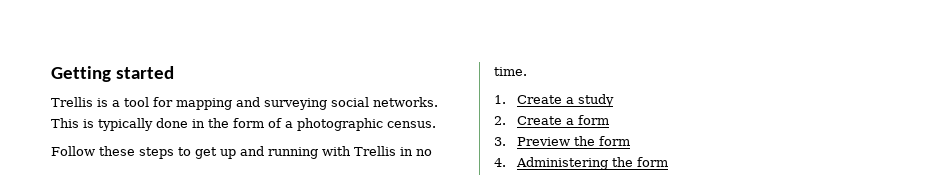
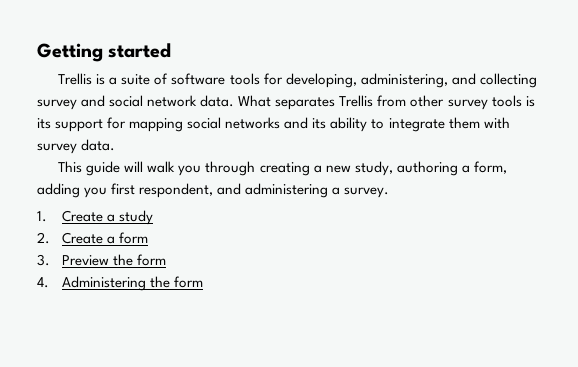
- Trellis is a tool for mapping and surveying social networks. This is typically done in the form of a photographic census.
- Follow these steps to get up and running with Trellis in no time.
+ Trellis is a suite of software tools for developing, administering, and collecting survey and social network data. What separates Trellis from other survey tools is its support for mapping social networks and its ability to integrate them with survey data.
+ This guide will walk you through creating a new study, authoring a form, adding you first respondent, and administering a survey.

